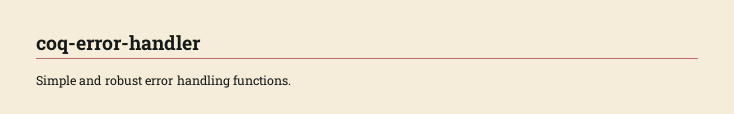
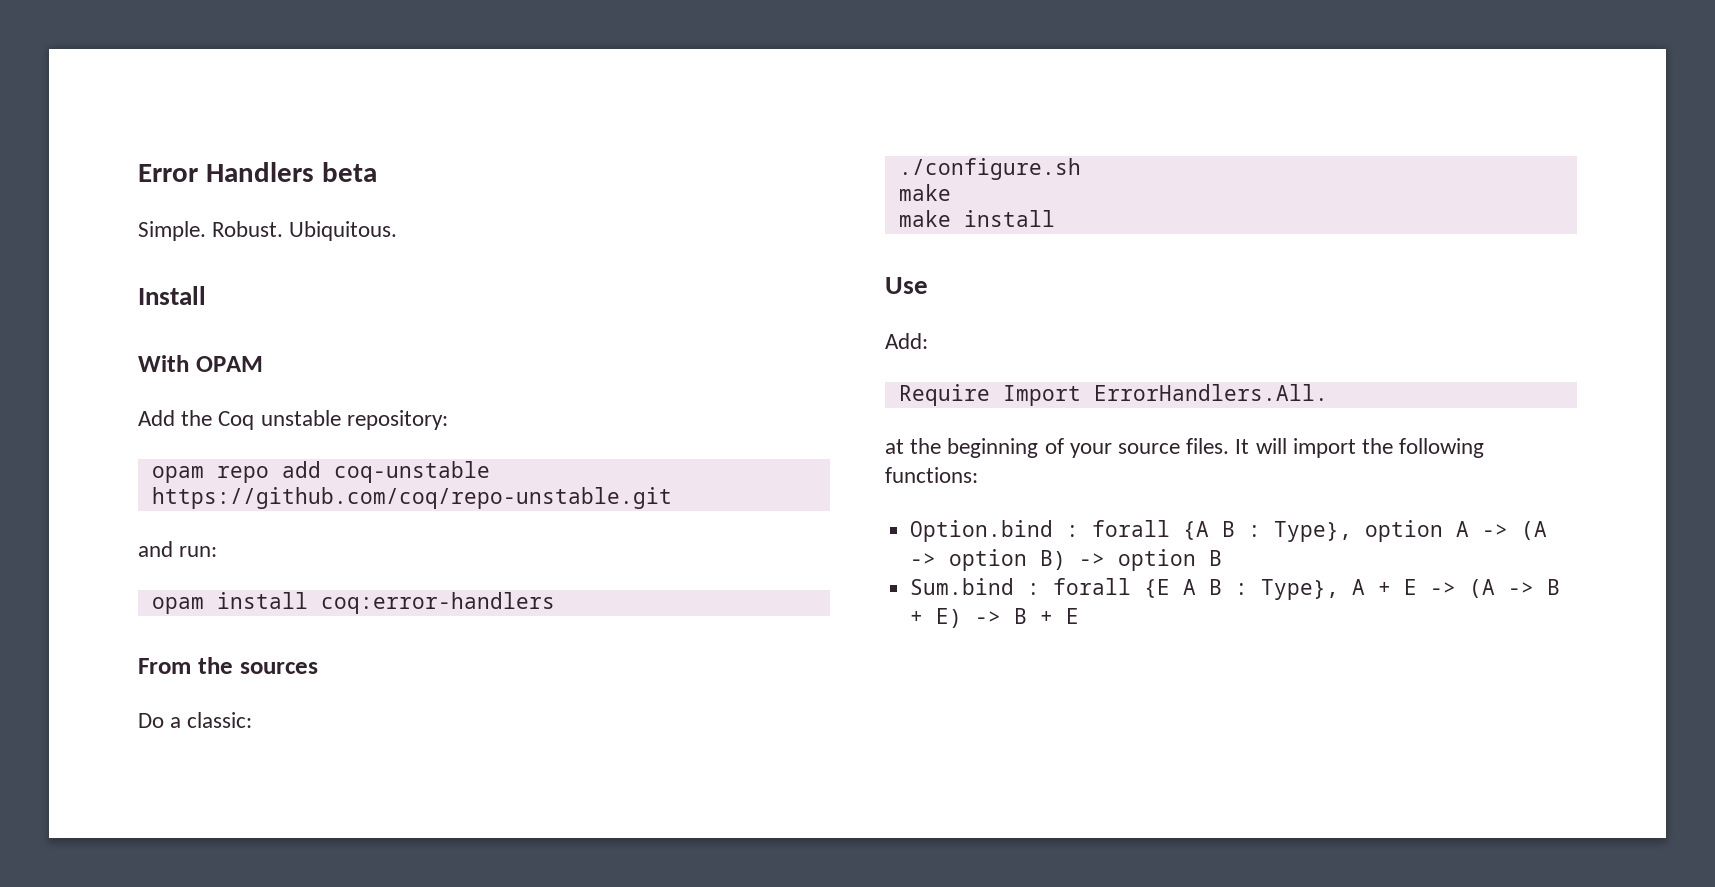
- coq-error-handler
- Simple and robust error handling functions.
+ Error Handlers beta
+ Simple. Robust. Ubiquitous.
+ Install
+ With OPAM
+ Add the Coq unstable repository:
+ opam repo add coq-unstable https://github.com/coq/repo-unstable.git
+ and run:
+ opam install coq:error-handlers
+ From the sources
+ Do a classic:
+ ./configure.sh
+ make
+ make install
+ Use
+ Add:
+ Require Import ErrorHandlers.All.
+ at the beginning of your source files. It will import the following functions:
+ Option.bind : forall {A B : Type}, option A -> (A -> option B) -> option B
+ Sum.bind : forall {E A B : Type}, A + E -> (A -> B + E) -> B + E

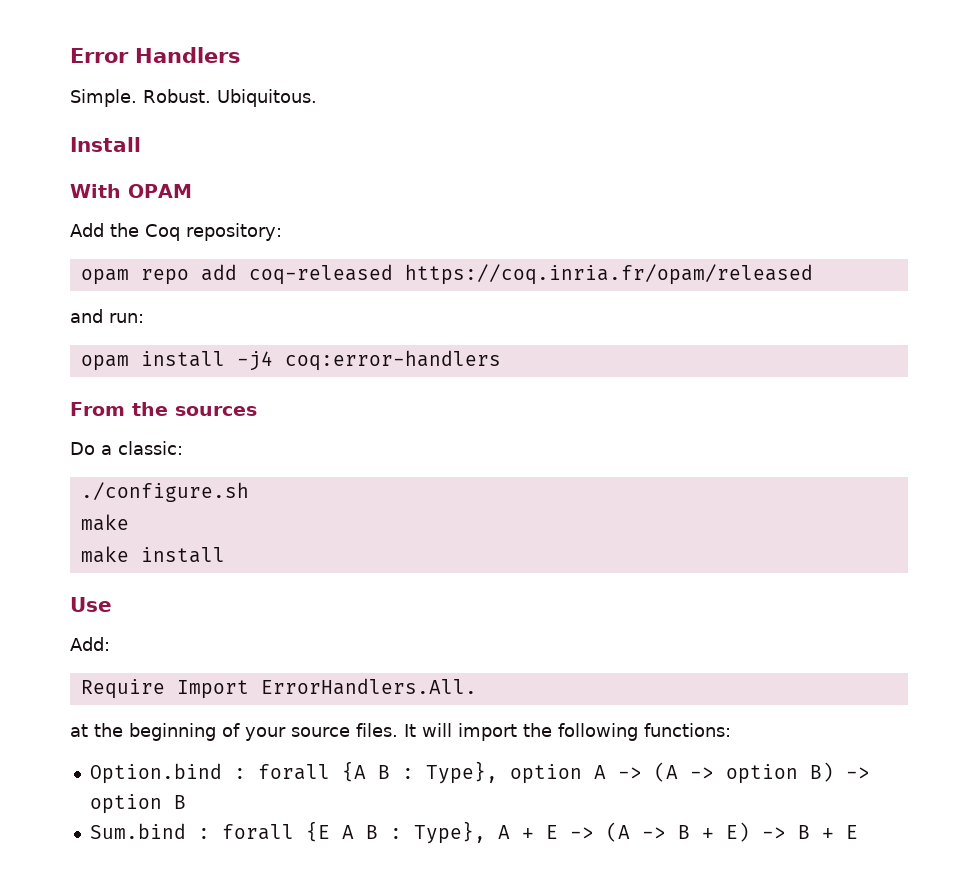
- Error Handlers beta
+ Error Handlers
- Add the Coq unstable repository:
+ Add the Coq repository:
- opam repo add coq-unstable https://github.com/coq/repo-unstable.git
+ opam repo add coq-released https://coq.inria.fr/opam/released
- opam install coq:error-handlers
+ opam install -j4 coq:error-handlers

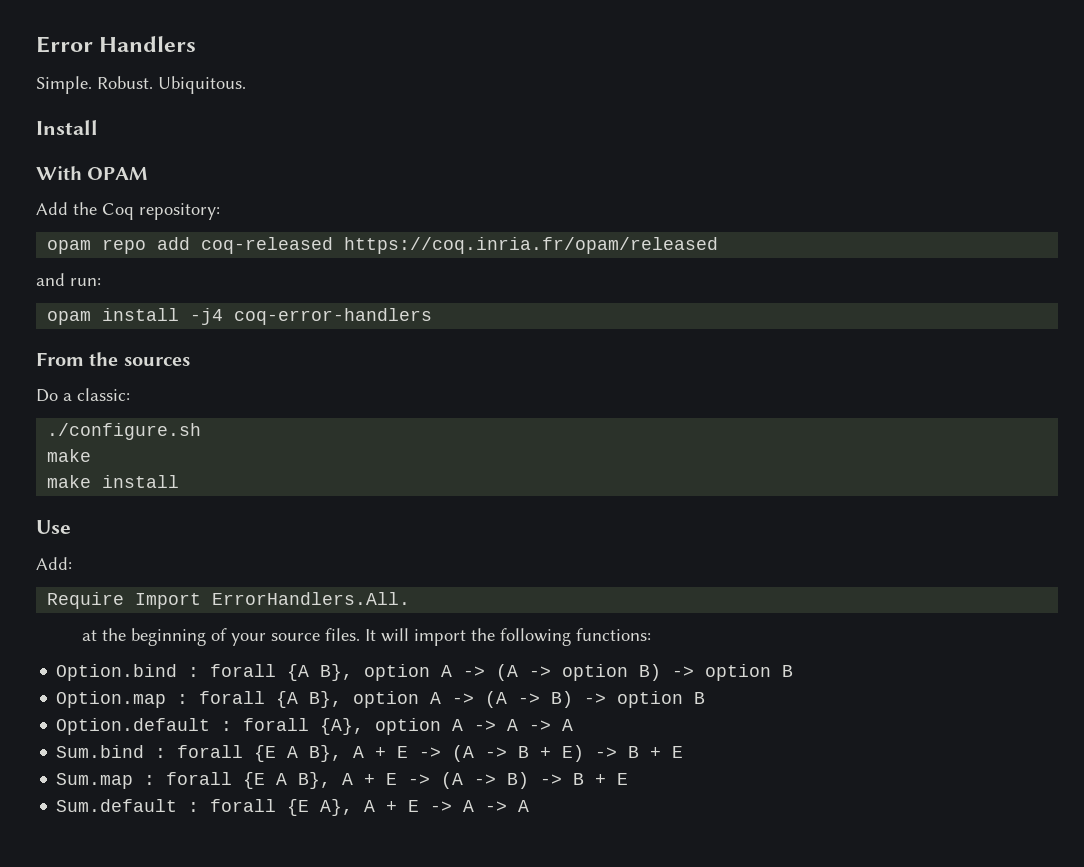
- opam install -j4 coq:error-handlers
+ opam install -j4 coq-error-handlers
- Option.bind : forall {A B : Type}, option A -> (A -> option B) -> option B
+ Option.bind : forall {A B}, option A -> (A -> option B) -> option B
+ Option.map : forall {A B}, option A -> (A -> B) -> option B
+ Option.default : forall {A}, option A -> A -> A
- Sum.bind : forall {E A B : Type}, A + E -> (A -> B + E) -> B + E
+ Sum.bind : forall {E A B}, A + E -> (A -> B + E) -> B + E
+ Sum.map : forall {E A B}, A + E -> (A -> B) -> B + E
+ Sum.default : forall {E A}, A + E -> A -> A

